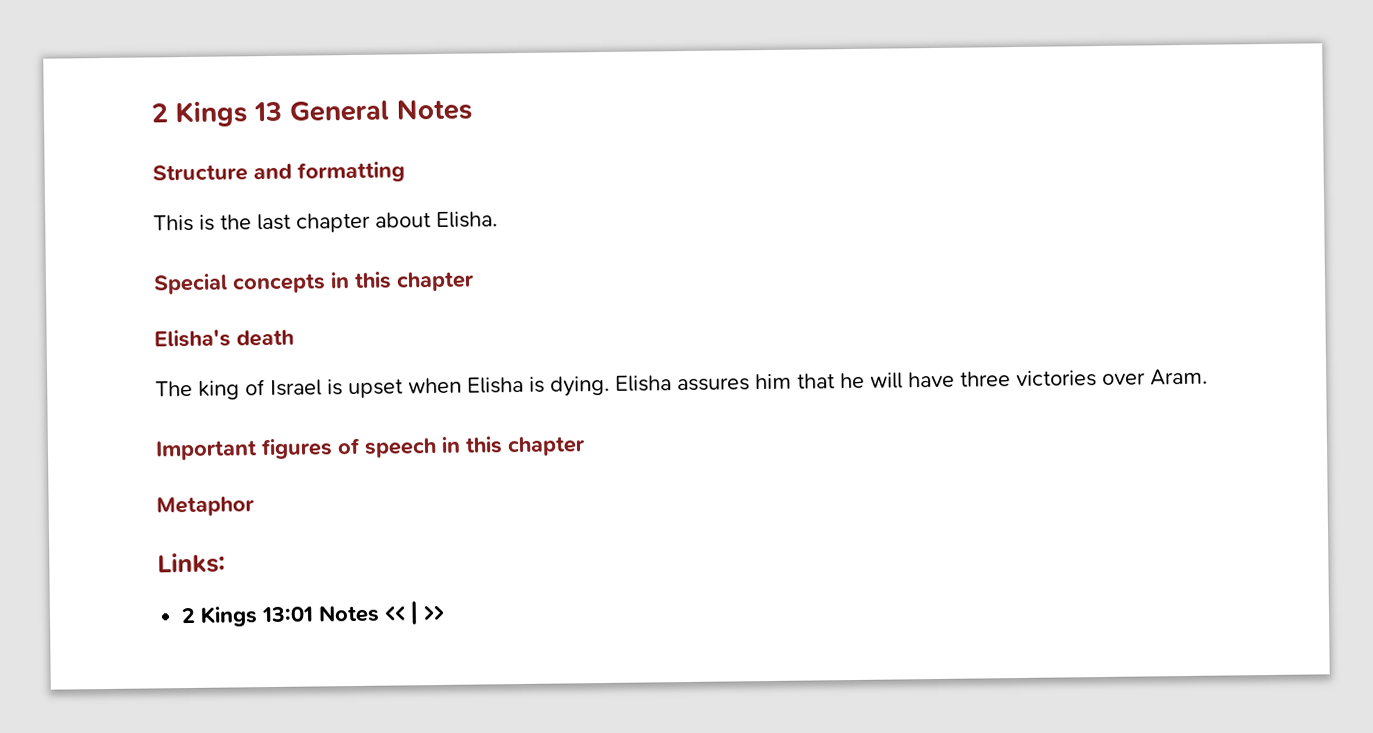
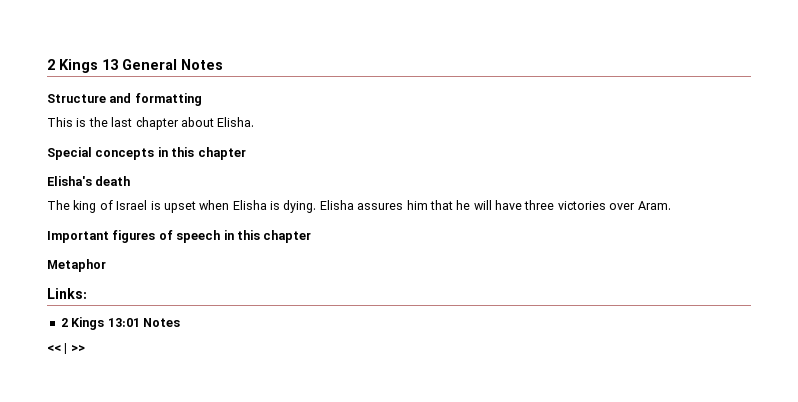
- 2 Kings 13:01 Notes << | >>
+ 2 Kings 13:01 Notes
+ << | >>

